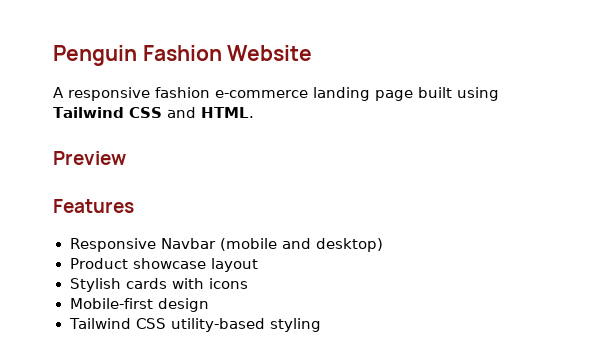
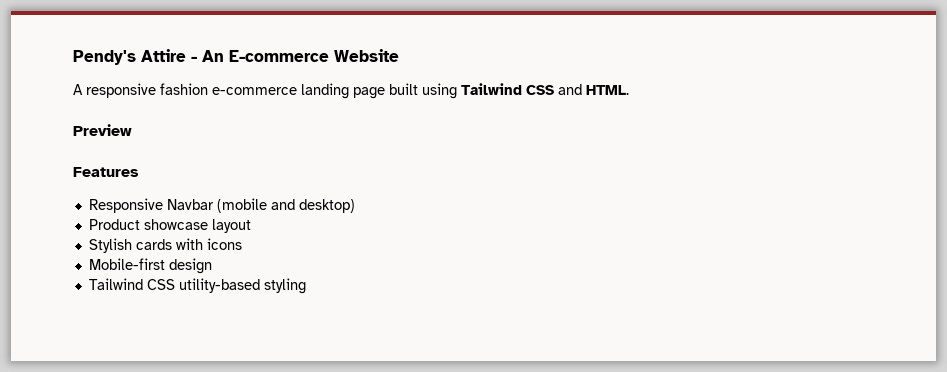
- Penguin Fashion Website
+ Pendy's Attire - An E-commerce Website

